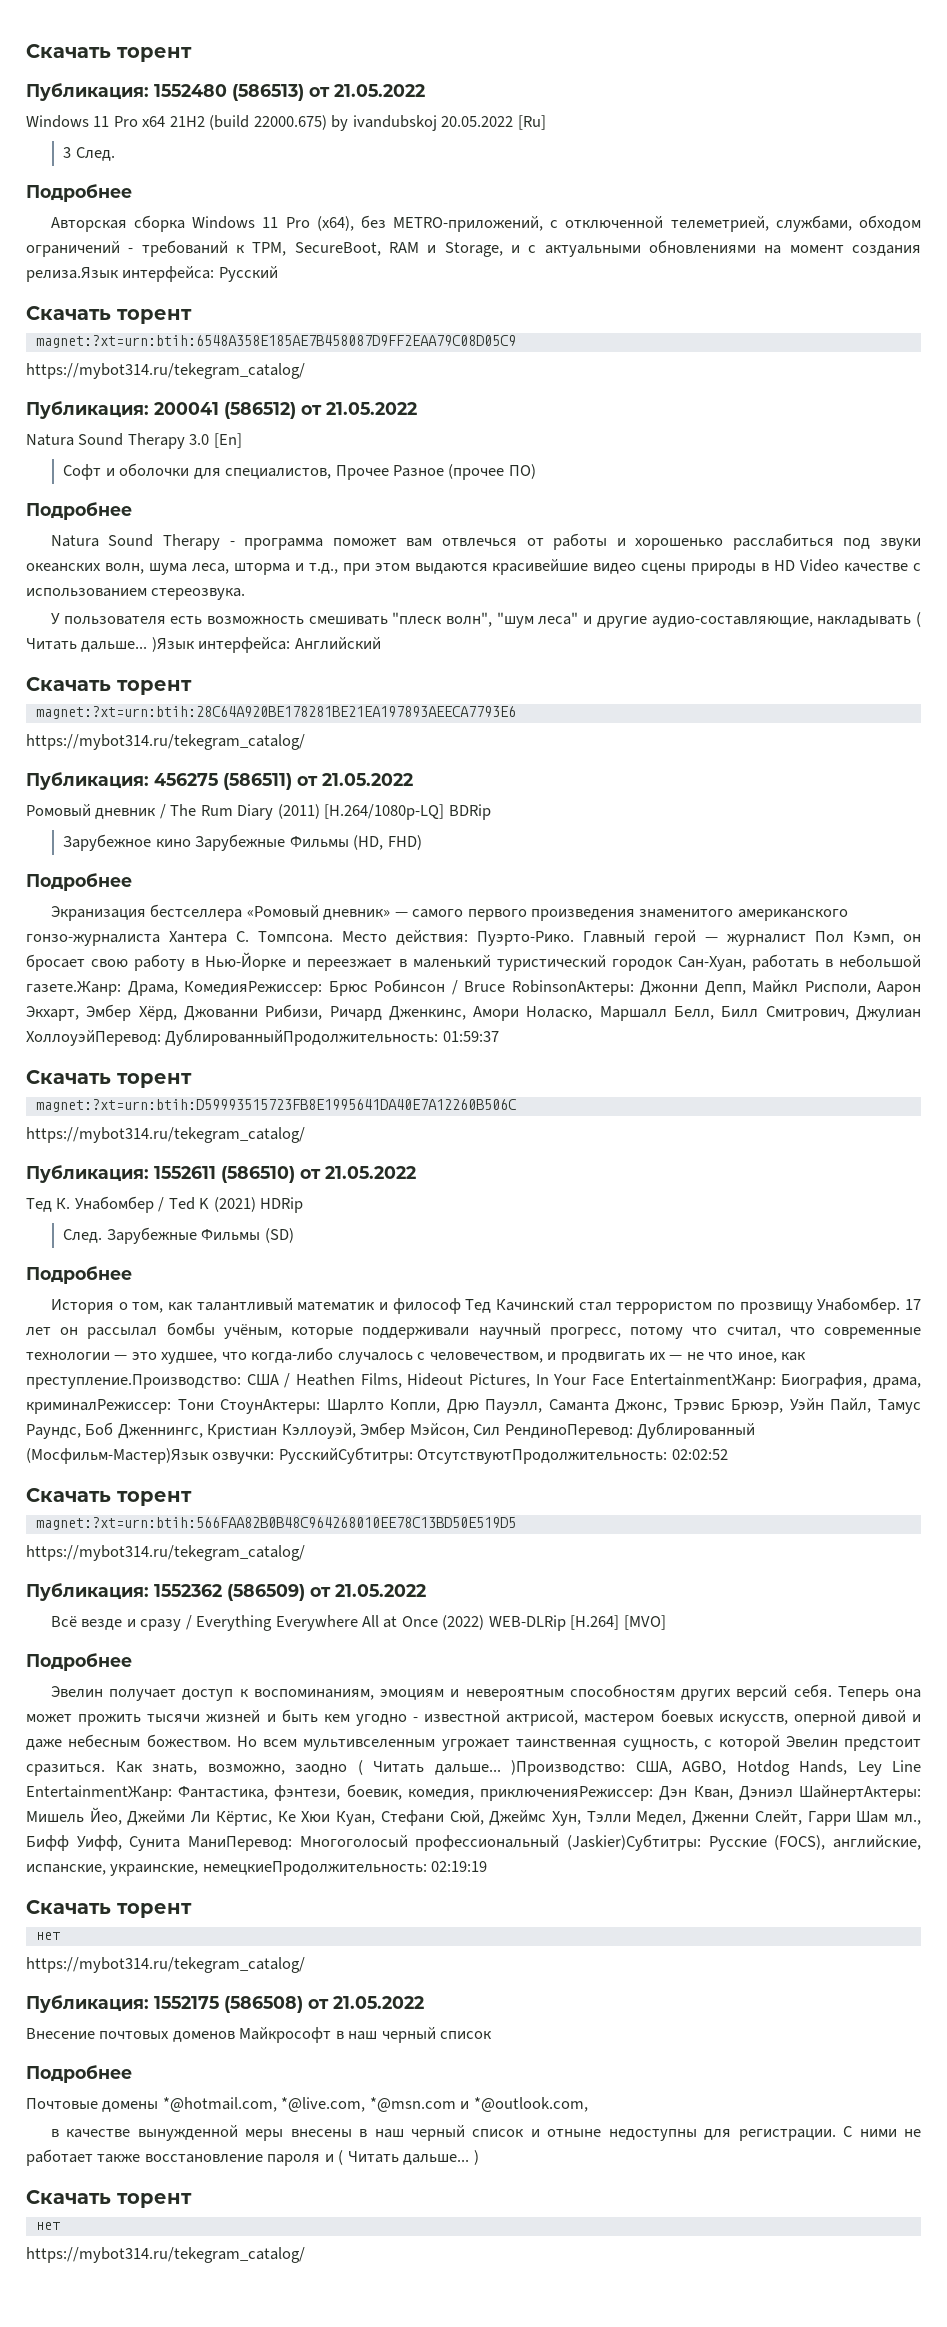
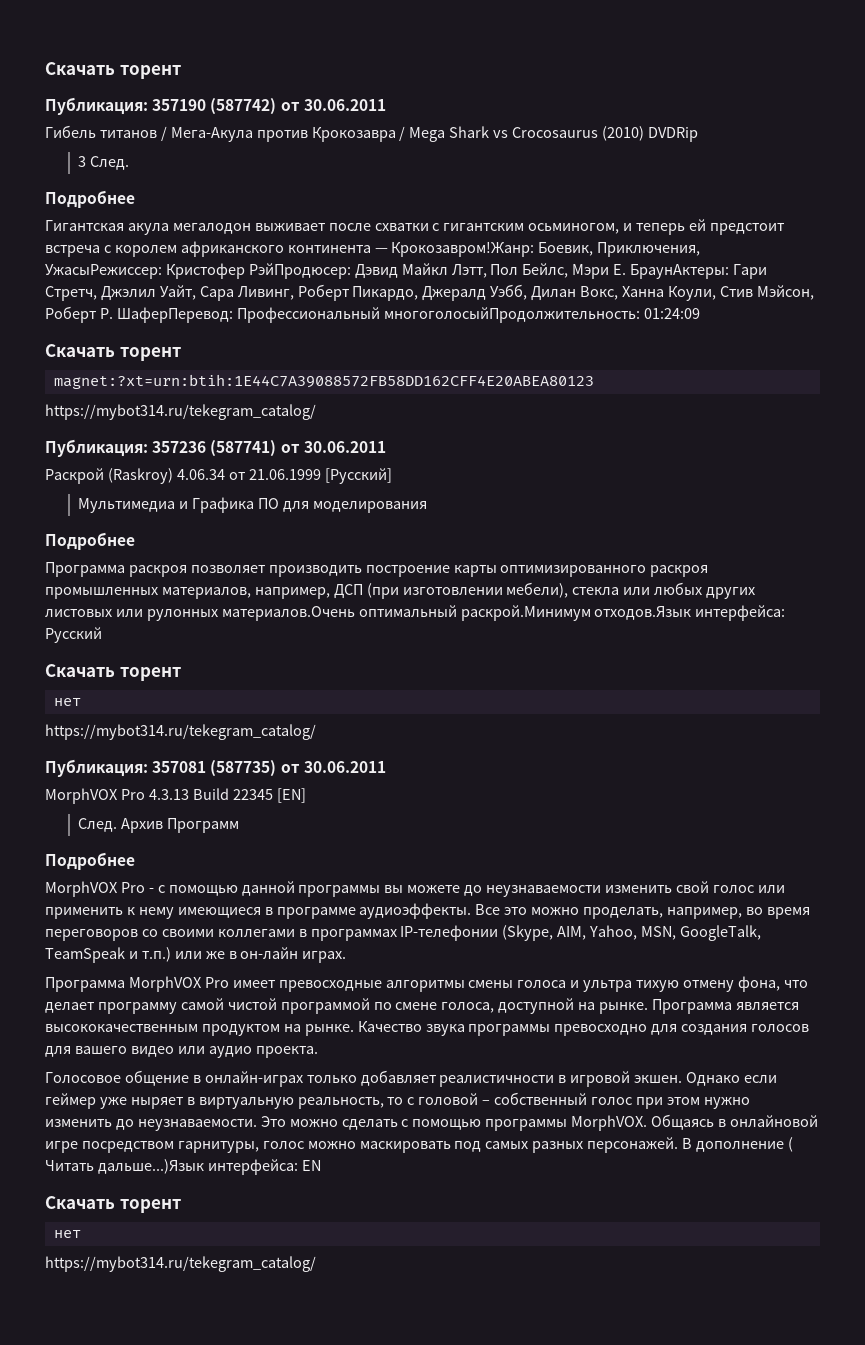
- Публикация: 1552480 (586513) от 21.05.2022
- Windows 11 Pro x64 21Н2 (build 22000.675) by ivandubskoj 20.05.2022 [Ru]
+ Публикация: 357190 (587742) от 30.06.2011
+ Гибель титанов / Мега-Акула против Крокозавра / Mega Shark vs Crocosaurus (2010) DVDRip
  3 След.
  Подробнее
- Авторская сборка Windows 11 Pro (x64), без METRO-приложений, с отключенной телеметрией, службами, обходом ограничений - требований к TPM, SecureBoot, RAM и Storage, и с актуальными обновлениями на момент создания релиза.Язык интерфейса: Русский
+ Гигантская акула мегалодон выживает после схватки с гигантским осьминогом, и теперь ей предстоит встреча с королем африканского континента — Крокозавром!Жанр: Боевик, Приключения, УжасыРежиссер: Кристофер РэйПродюсер: Дэвид Майкл Лэтт, Пол Бейлс, Мэри Е. БраунАктеры: Гари Стретч, Джэлил Уайт, Сара Ливинг, Роберт Пикардо, Джералд Уэбб, Дилан Вокс, Ханна Коули, Стив Мэйсон, Роберт Р. ШаферПеревод: Профессиональный многоголосыйПродолжительность: 01:24:09
  Скачать торент
- magnet:?xt=urn:btih:6548A358E185AE7B458087D9FF2EAA79C08D05C9
+ magnet:?xt=urn:btih:1E44C7A39088572FB58DD162CFF4E20ABEA80123
  https://mybot314.ru/tekegram_catalog/
- Публикация: 200041 (586512) от 21.05.2022
- Natura Sound Therapy 3.0 [En]
- Софт и оболочки для специалистов, Прочее Разное (прочее ПО)
+ Публикация: 357236 (587741) от 30.06.2011
+ Раскрой (Raskroy) 4.06.34 от 21.06.1999 [Русский]
+ Мультимедиа и Графика ПО для моделирования
  Подробнее
- Natura Sound Therapy - программа поможет вам отвлечься от работы и хорошенько расслабиться под звуки океанских волн, шума леса, шторма и т.д., при этом выдаются красивейшие видео сцены природы в HD Video качестве с использованием стереозвука.
- У пользователя есть возможность смешивать "плеск волн", "шум леса" и другие аудио-составляющие, накладывать ( Читать дальше... )Язык интерфейса: Английский
- Скачать торент
- magnet:?xt=urn:btih:28C64A920BE178281BE21EA197893AEECA7793E6
- https://mybot314.ru/tekegram_catalog/
- Публикация: 456275 (586511) от 21.05.2022
- Ромовый дневник / The Rum Diary (2011) [H.264/1080p-LQ] BDRip
- Зарубежное кино Зарубежные Фильмы (HD, FHD)
- Подробнее
- Экранизация бестселлера «Ромовый дневник» — самого первого произведения знаменитого американского гонзо-журналиста Хантера С. Томпсона. Место действия: Пуэрто-Рико. Главный герой — журналист Пол Кэмп, он бросает свою работу в Нью-Йорке и переезжает в маленький туристический городок Сан-Хуан, работать в небольшой газете.Жанр: Драма, КомедияРежиссер: Брюс Робинсон / Bruce RobinsonАктеры: Джонни Депп, Майкл Рисполи, Аарон Экхарт, Эмбер Хёрд, Джованни Рибизи, Ричард Дженкинс, Амори Ноласко, Маршалл Белл, Билл Смитрович, Джулиан ХоллоуэйПеревод: ДублированныйПродолжительность: 01:59:37
- Скачать торент
- magnet:?xt=urn:btih:D59993515723FB8E1995641DA40E7A12260B506C
- https://mybot314.ru/tekegram_catalog/
- Публикация: 1552611 (586510) от 21.05.2022
- Тед К. Унабомбер / Ted K (2021) HDRip
- След. Зарубежные Фильмы (SD)
- Подробнее
- История о том, как талантливый математик и философ Тед Качинский стал террористом по прозвищу Унабомбер. 17 лет он рассылал бомбы учёным, которые поддерживали научный прогресс, потому что считал, что современные технологии — это худшее, что когда-либо случалось с человечеством, и продвигать их — не что иное, как преступление.Производство: США / Heathen Films, Hideout Pictures, In Your Face EntertainmentЖанр: Биография, драма, криминалРежиссер: Тони СтоунАктеры: Шарлто Копли, Дрю Пауэлл, Саманта Джонс, Трэвис Брюэр, Уэйн Пайл, Тамус Раундс, Боб Дженнингс, Кристиан Кэллоуэй, Эмбер Мэйсон, Сил РендиноПеревод: Дублированный (Мосфильм-Мастер)Язык озвучки: РусскийСубтитры: ОтсутствуютПродолжительность: 02:02:52
- Скачать торент
- magnet:?xt=urn:btih:566FAA82B0B48C964268010EE78C13BD50E519D5
- https://mybot314.ru/tekegram_catalog/
- Публикация: 1552362 (586509) от 21.05.2022
- Всё везде и сразу / Everything Everywhere All at Once (2022) WEB-DLRip [H.264] [MVO]
- Подробнее
- Эвелин получает доступ к воспоминаниям, эмоциям и невероятным способностям других версий себя. Теперь она может прожить тысячи жизней и быть кем угодно - известной актрисой, мастером боевых искусств, оперной дивой и даже небесным божеством. Но всем мультивселенным угрожает таинственная сущность, с которой Эвелин предстоит сразиться. Как знать, возможно, заодно ( Читать дальше... )Производство: США, AGBO, Hotdog Hands, Ley Line EntertainmentЖанр: Фантастика, фэнтези, боевик, комедия, приключенияРежиссер: Дэн Кван, Дэниэл ШайнертАктеры: Мишель Йео, Джейми Ли Кёртис, Ке Хюи Куан, Стефани Сюй, Джеймс Хун, Тэлли Медел, Дженни Слейт, Гарри Шам мл., Бифф Уифф, Сунита МаниПеревод: Многоголосый профессиональный (Jaskier)Субтитры: Русские (FOCS), английские, испанские, украинские, немецкиеПродолжительность: 02:19:19
+ Программа раскроя позволяет производить построение карты оптимизированного раскроя промышленных материалов, например, ДСП (при изготовлении мебели), стекла или любых других листовых или рулонных материалов.Очень оптимальный раскрой.Минимум отходов.Язык интерфейса: Русский
- Публикация: 1552175 (586508) от 21.05.2022
- Внесение почтовых доменов Майкрософт в наш черный список
+ Публикация: 357081 (587735) от 30.06.2011
+ MorphVOX Pro 4.3.13 Build 22345 [EN]
+ След. Архив Программ
  Подробнее
- Почтовые домены *@hotmail.com, *@live.com, *@msn.com и *@outlook.com,
- в качестве вынужденной меры внесены в наш черный список и отныне недоступны для регистрации. С ними не работает также восстановление пароля и ( Читать дальше... )
+ MorphVOX Pro - с помощью данной программы вы можете до неузнаваемости изменить свой голос или применить к нему имеющиеся в программе аудиоэффекты. Все это можно проделать, например, во время переговоров со своими коллегами в программах IP-телефонии (Skype, AIM, Yahoo, MSN, GoogleTalk, TeamSpeak и т.п.) или же в он-лайн играх.
+ Программа MorphVOX Pro имеет превосходные алгоритмы смены голоса и ультра тихую отмену фона, что делает программу самой чистой программой по смене голоса, доступной на рынке. Программа является высококачественным продуктом на рынке. Качество звука программы превосходно для создания голосов для вашего видео или аудио проекта.
+ Голосовое общение в онлайн-играх только добавляет реалистичности в игровой экшен. Однако если геймер уже ныряет в виртуальную реальность, то с головой – собственный голос при этом нужно изменить до неузнаваемости. Это можно сделать с помощью программы MorphVOX. Общаясь в онлайновой игре посредством гарнитуры, голос можно маскировать под самых разных персонажей. В дополнение ( Читать дальше...)Язык интерфейса: EN

